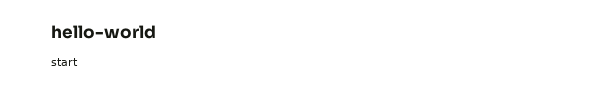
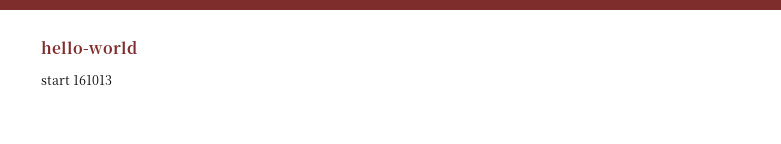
- start
+ start 161013

